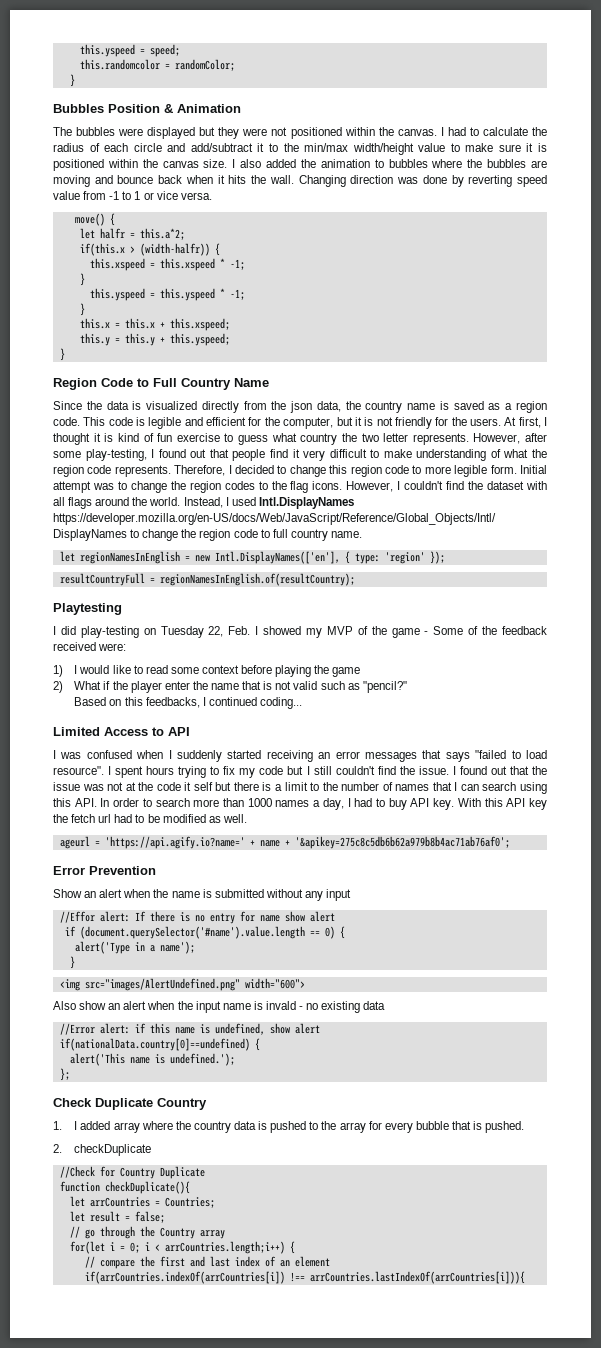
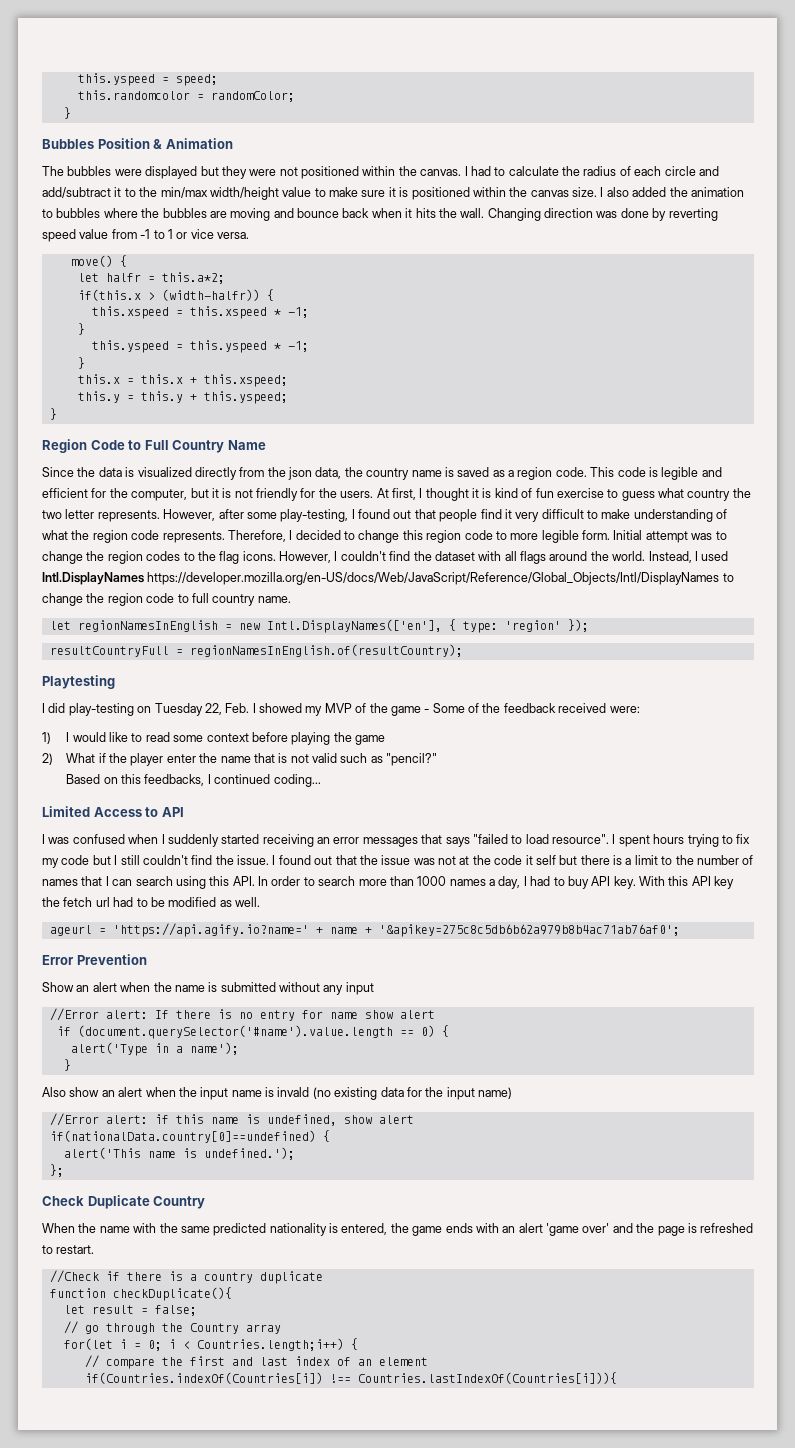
- //Effor alert: If there is no entry for name show alert
+ //Error alert: If there is no entry for name show alert
- <img src="images/AlertUndefined.png" width="600">
- Also show an alert when the input name is invald - no existing data
+ Also show an alert when the input name is invald (no existing data for the input name)
- 1. I added array where the country data is pushed to the array for every bubble that is pushed.
- 2. checkDuplicate
- //Check for Country Duplicate
+ When the name with the same predicted nationality is entered, the game ends with an alert 'game over' and the page is refreshed to restart.
+ //Check if there is a country duplicate
  function checkDuplicate(){
- let arrCountries = Countries;
- for(let i = 0; i < arrCountries.length;i++) {
+ for(let i = 0; i < Countries.length;i++) {
- if(arrCountries.indexOf(arrCountries[i]) !== arrCountries.lastIndexOf(arrCountries[i])){
+ if(Countries.indexOf(Countries[i]) !== Countries.lastIndexOf(Countries[i])){

